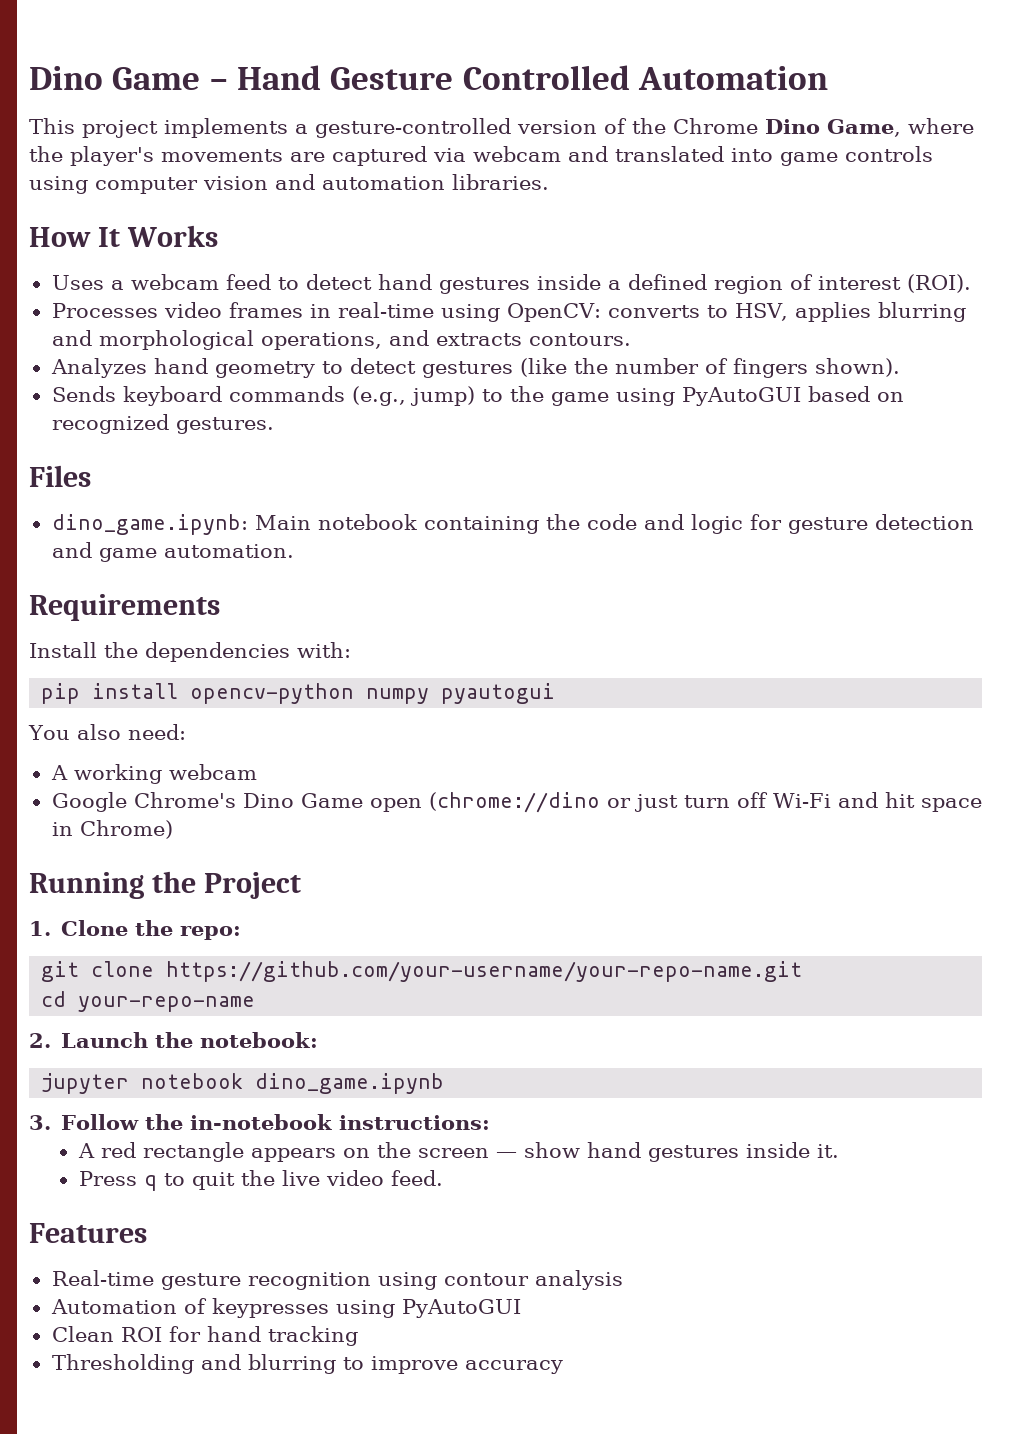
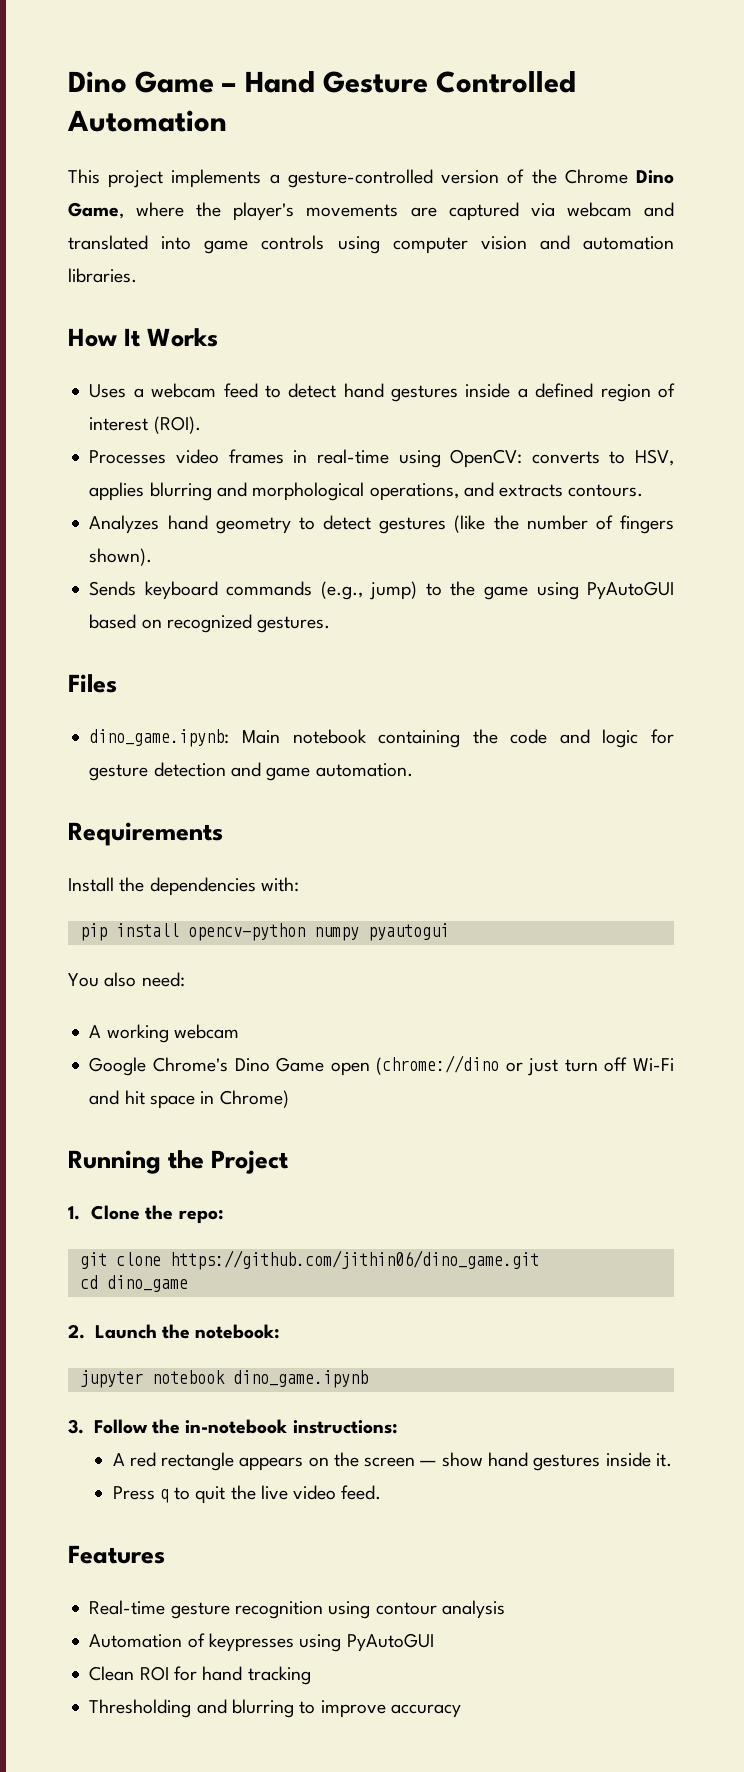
- git clone https://github.com/your-username/your-repo-name.git
+ git clone https://github.com/jithin06/dino_game.git
- cd your-repo-name
+ cd dino_game

